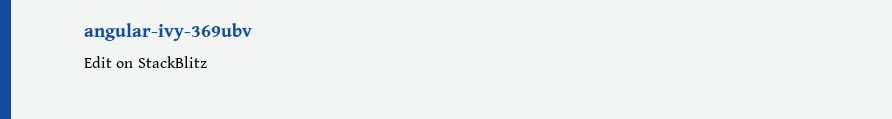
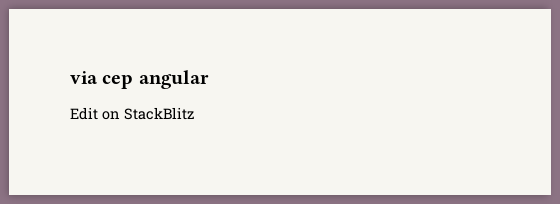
- angular-ivy-369ubv
+ via cep angular

